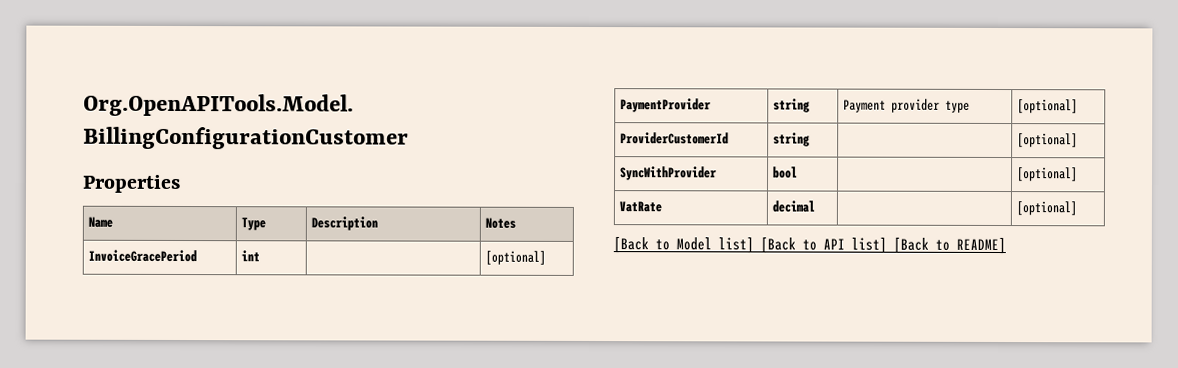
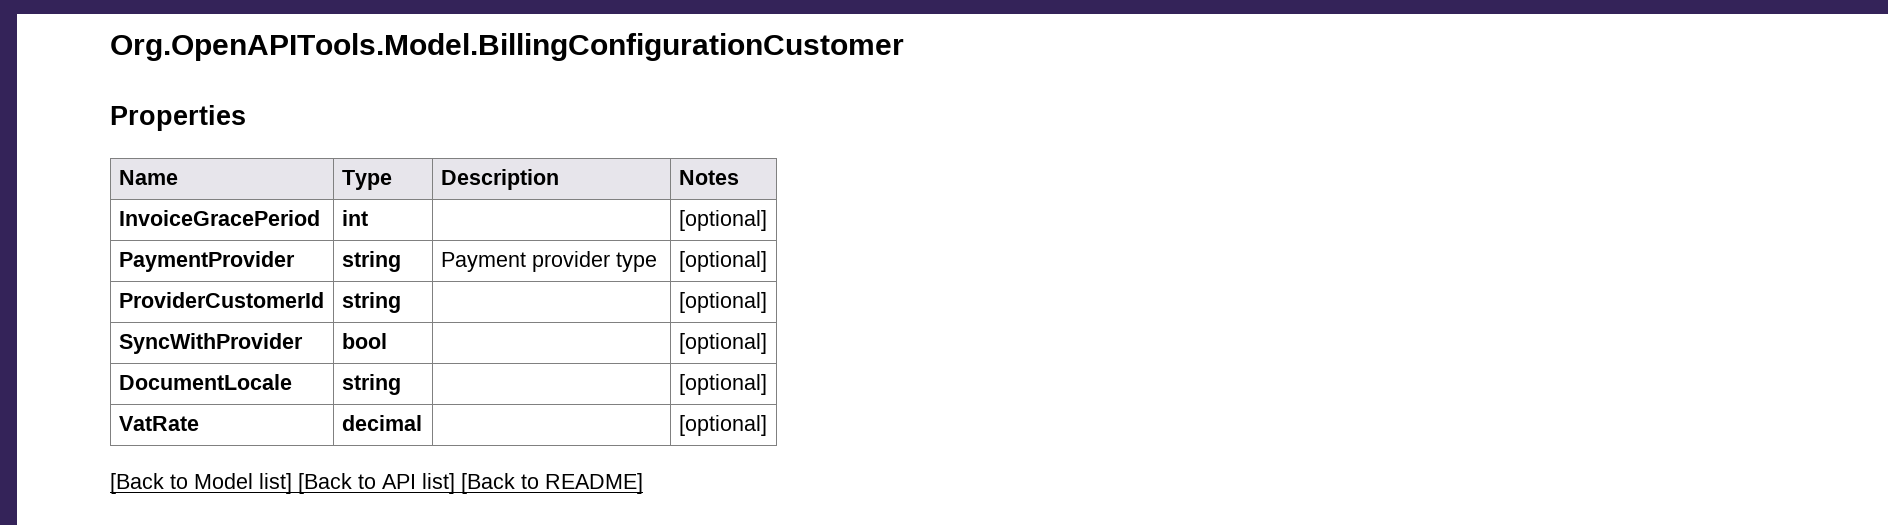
+ DocumentLocale | string | | [optional]

